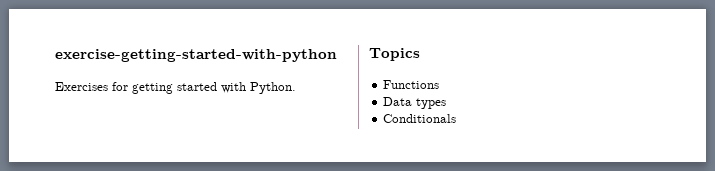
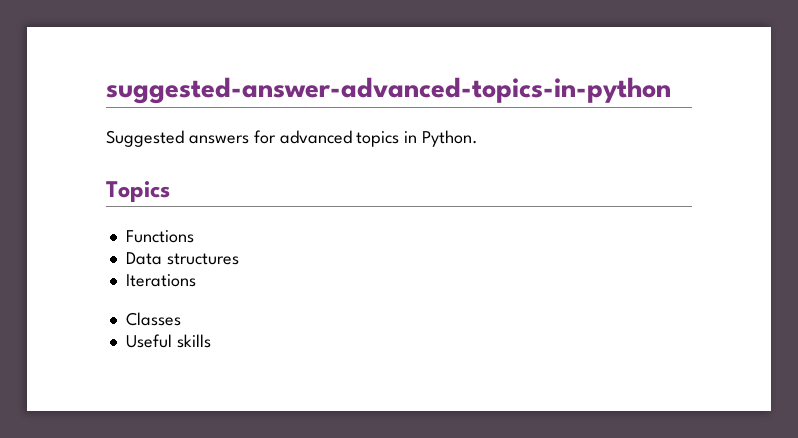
- exercise-getting-started-with-python
- Exercises for getting started with Python.
+ suggested-answer-advanced-topics-in-python
+ Suggested answers for advanced topics in Python.
- Data types
- Conditionals
+ Data structures
+ Iterations
+ Classes
+ Useful skills

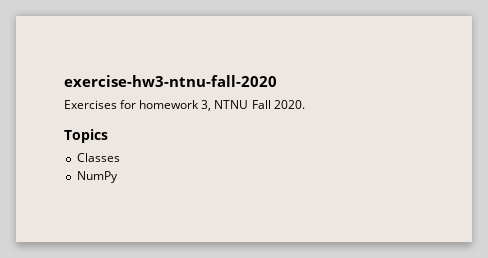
- suggested-answer-advanced-topics-in-python
- Suggested answers for advanced topics in Python.
+ exercise-hw3-ntnu-fall-2020
+ Exercises for homework 3, NTNU Fall 2020.
  Topics
- Functions
- Data structures
- Iterations
- Useful skills
+ NumPy

